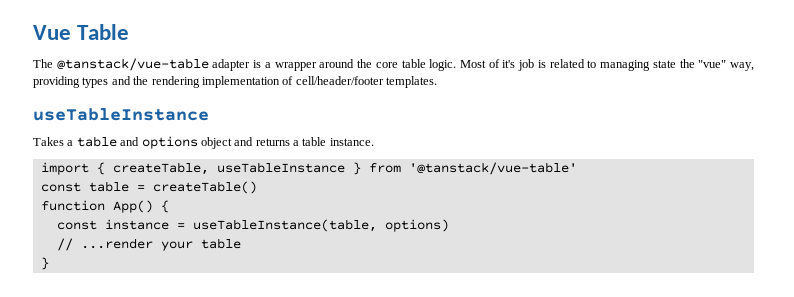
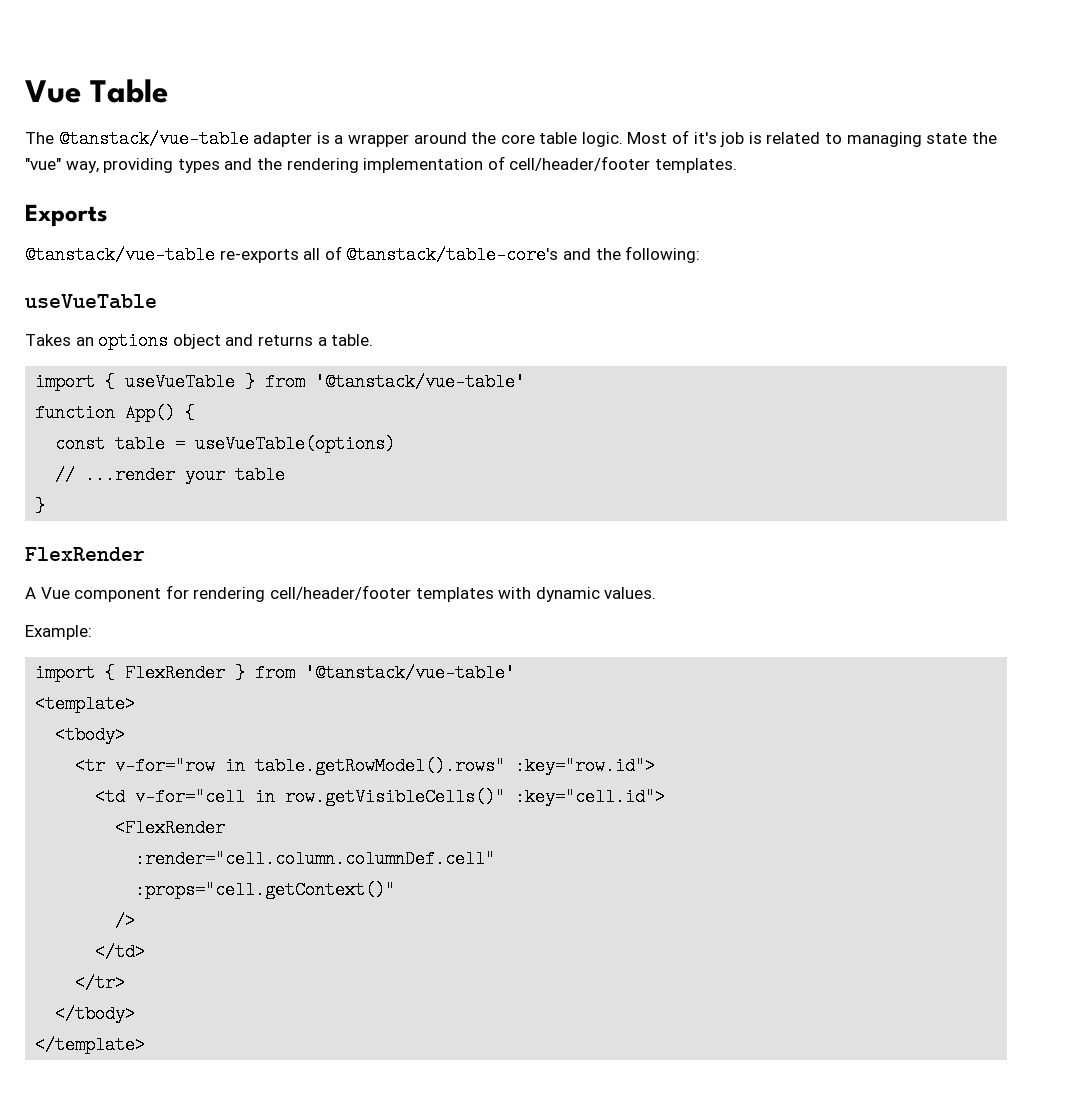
  Most of it's job is related to managing state the "vue" way, providing types and the rendering implementation of cell/header/footer templates.
- useTableInstance
- Takes a table and options object and returns a table instance.
- import { createTable, useTableInstance } from '@tanstack/vue-table'
- const table = createTable()
+ Exports
+ @tanstack/vue-table re-exports all of @tanstack/table-core's and the following:
+ useVueTable
+ Takes an options object and returns a table.
+ import { useVueTable } from '@tanstack/vue-table'
- const instance = useTableInstance(table, options)
+ const table = useVueTable(options)
  // ...render your table
  }
+ FlexRender
+ A Vue component for rendering cell/header/footer templates with dynamic values.
+ Example:
+ import { FlexRender } from '@tanstack/vue-table'
+ <template>
+ <tbody>
+ <tr v-for="row in table.getRowModel().rows" :key="row.id">
+ <td v-for="cell in row.getVisibleCells()" :key="cell.id">
+ <FlexRender
+ :render="cell.column.columnDef.cell"
+ :props="cell.getContext()"
+ />
+ </td>
+ </tr>
+ </tbody>
+ </template>

